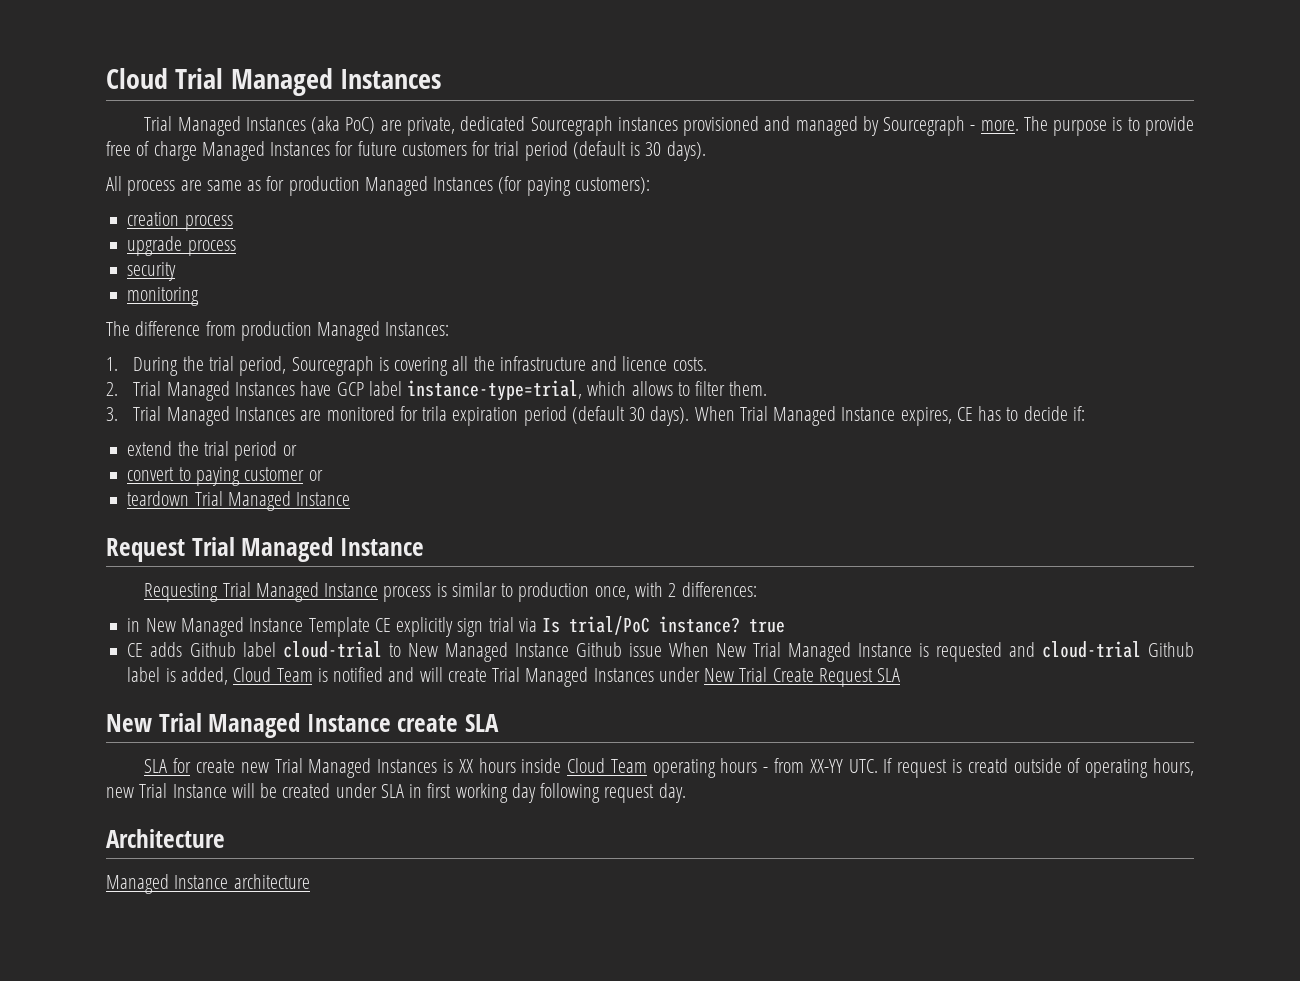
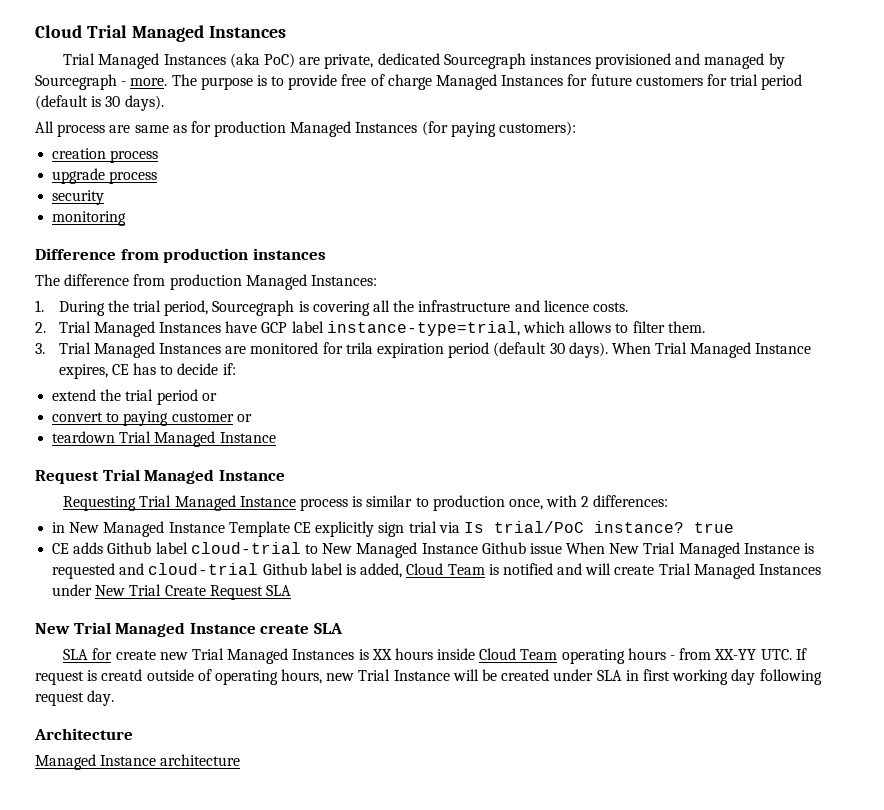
+ Difference from production instances

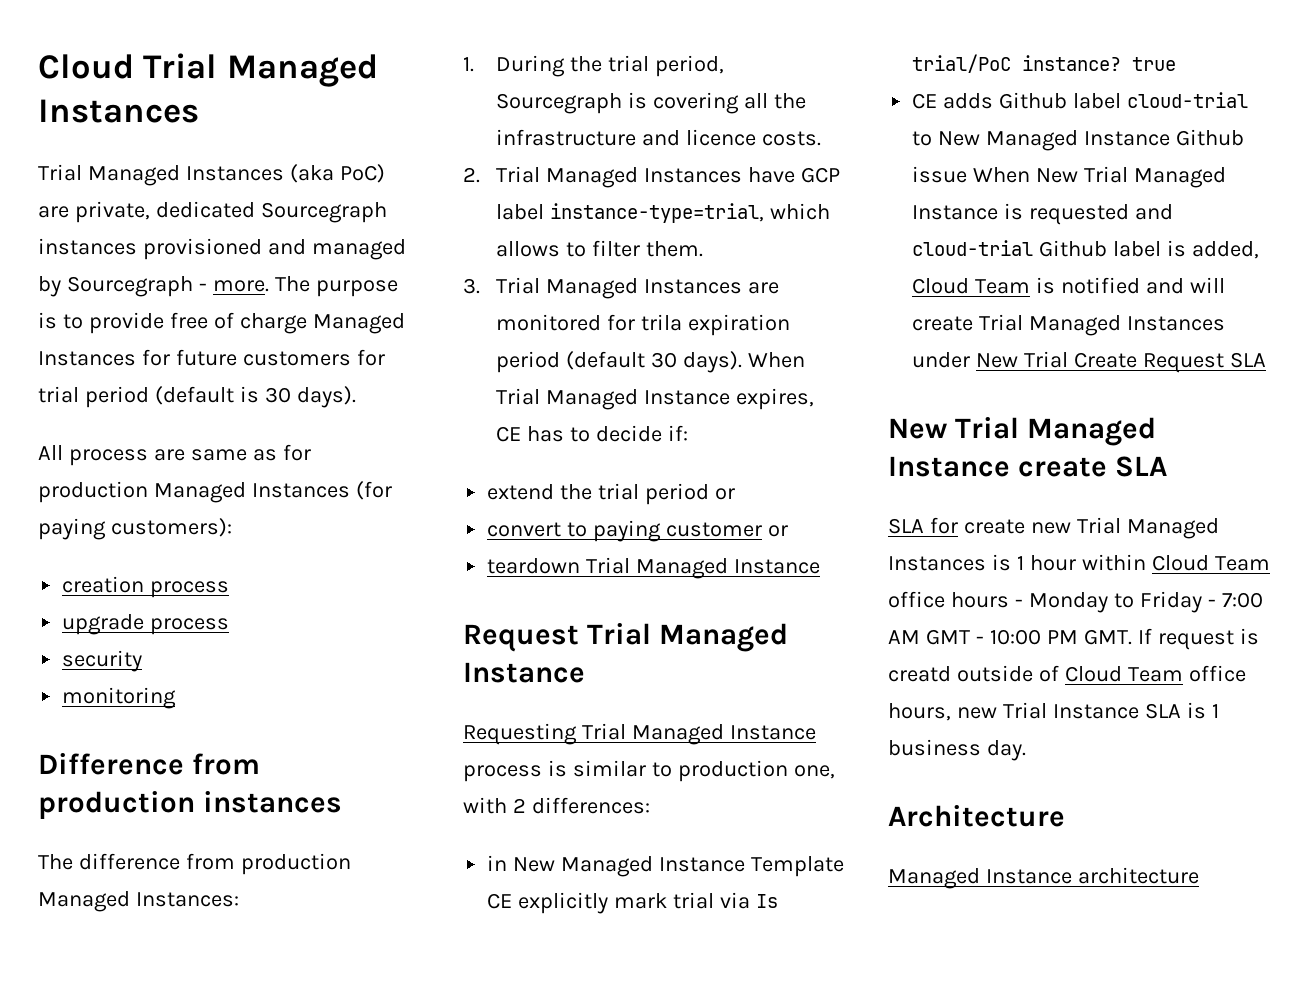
- Requesting Trial Managed Instance process is similar to production once, with 2 differences:
+ Requesting Trial Managed Instance process is similar to production one, with 2 differences:
- in New Managed Instance Template CE explicitly sign trial via Is trial/PoC instance? true
+ in New Managed Instance Template CE explicitly mark trial via Is trial/PoC instance? true
- SLA for create new Trial Managed Instances is XX hours inside Cloud Team operating hours - from XX-YY UTC. If request is creatd outside of operating hours, new Trial Instance will be created under SLA in first working day following request day.
+ SLA for create new Trial Managed Instances is 1 hour within Cloud Team office hours - Monday to Friday - 7:00 AM GMT - 10:00 PM GMT. If request is creatd outside of Cloud Team office hours, new Trial Instance SLA is 1 business day.

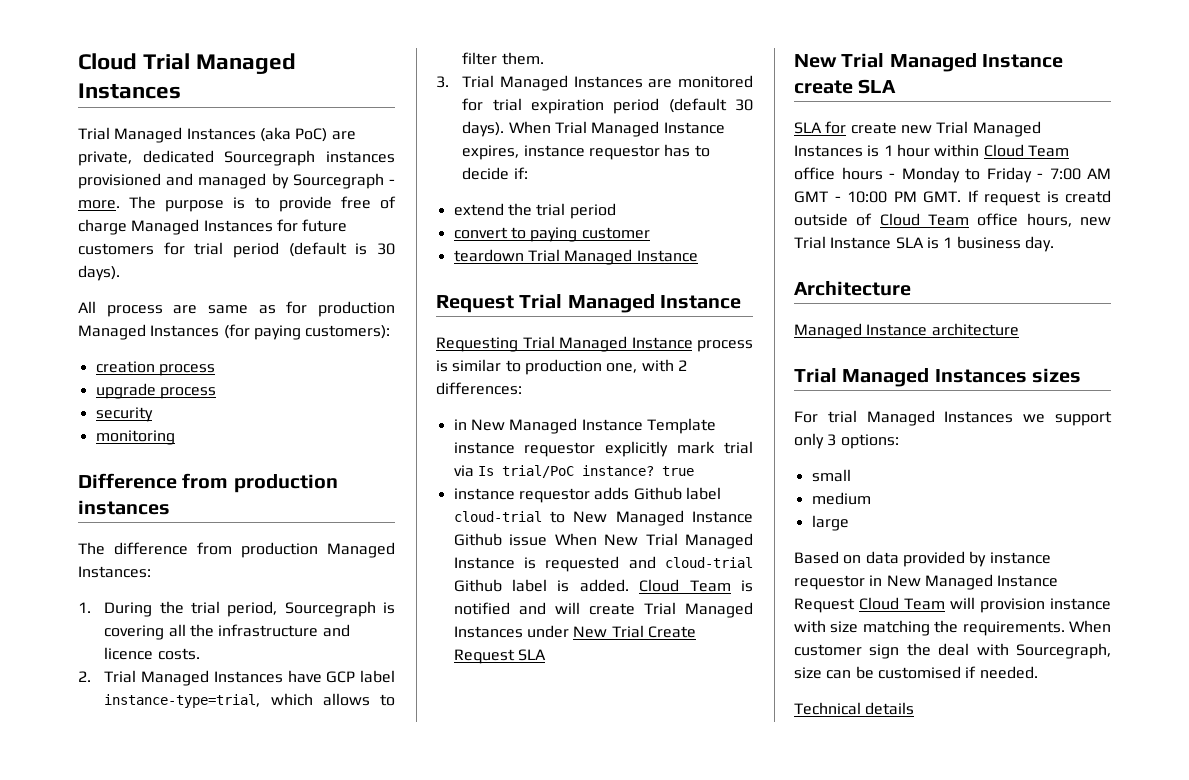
- 3. Trial Managed Instances are monitored for trila expiration period (default 30 days).
+ 3. Trial Managed Instances are monitored for trial expiration period (default 30 days).
- When Trial Managed Instance expires, CE has to decide if:
+ When Trial Managed Instance expires, instance requestor has to decide if:
- extend the trial period or
+ extend the trial period
- convert to paying customer or
+ convert to paying customer
- in New Managed Instance Template CE explicitly mark trial via Is trial/PoC instance? true
+ in New Managed Instance Template instance requestor explicitly mark trial via Is trial/PoC instance? true
- CE adds Github label cloud-trial to New Managed Instance Github issue When New Trial Managed Instance is requested and cloud-trial Github label is added, Cloud Team is notified and will create Trial Managed Instances under New Trial Create Request SLA
+ instance requestor adds Github label cloud-trial to New Managed Instance Github issue When New Trial Managed Instance is requested and cloud-trial Github label is added. Cloud Team is notified and will create Trial Managed Instances under New Trial Create Request SLA
+ Trial Managed Instances sizes
+ For trial Managed Instances we support only 3 options:
+ small
+ medium
+ large
+ Based on data provided by instance requestor in New Managed Instance Request Cloud Team will provision instance with size matching the requirements. When customer sign the deal with Sourcegraph, size can be customised if needed.
+ Technical details

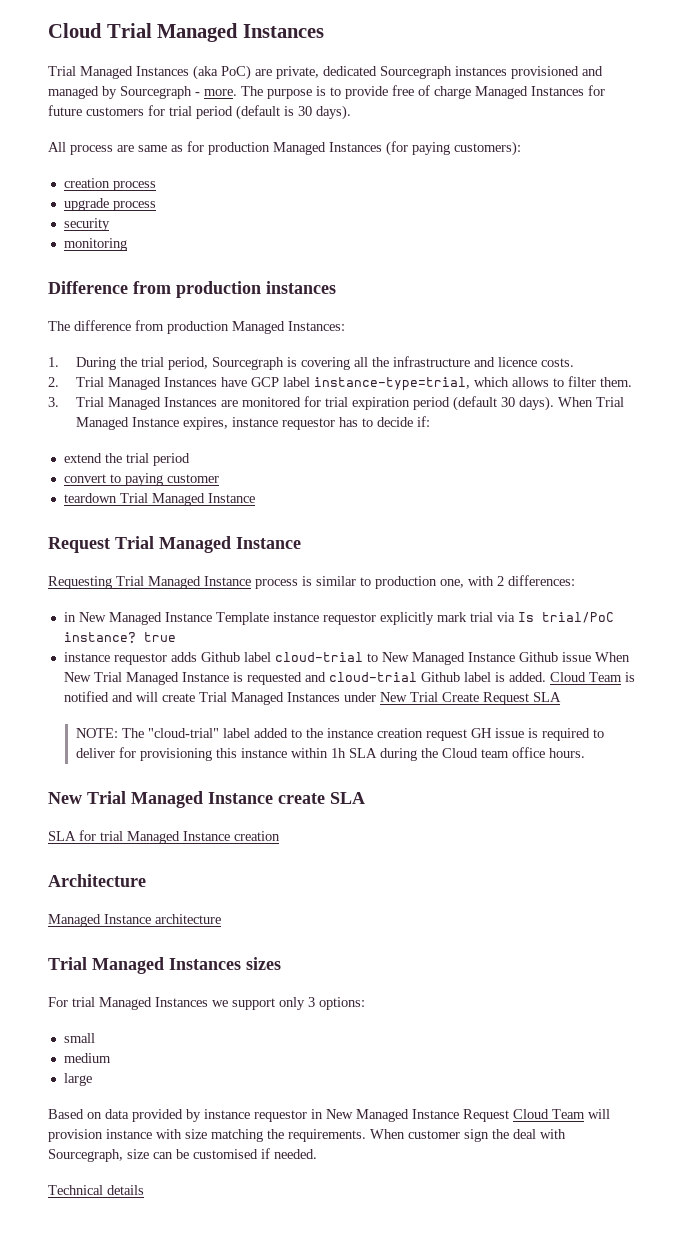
+ NOTE: The "cloud-trial" label added to the instance creation request GH issue is required to deliver for provisioning this instance within 1h SLA during the Cloud team office hours.
- SLA for create new Trial Managed Instances is 1 hour within Cloud Team office hours - Monday to Friday - 7:00 AM GMT - 10:00 PM GMT. If request is creatd outside of Cloud Team office hours, new Trial Instance SLA is 1 business day.
+ SLA for trial Managed Instance creation

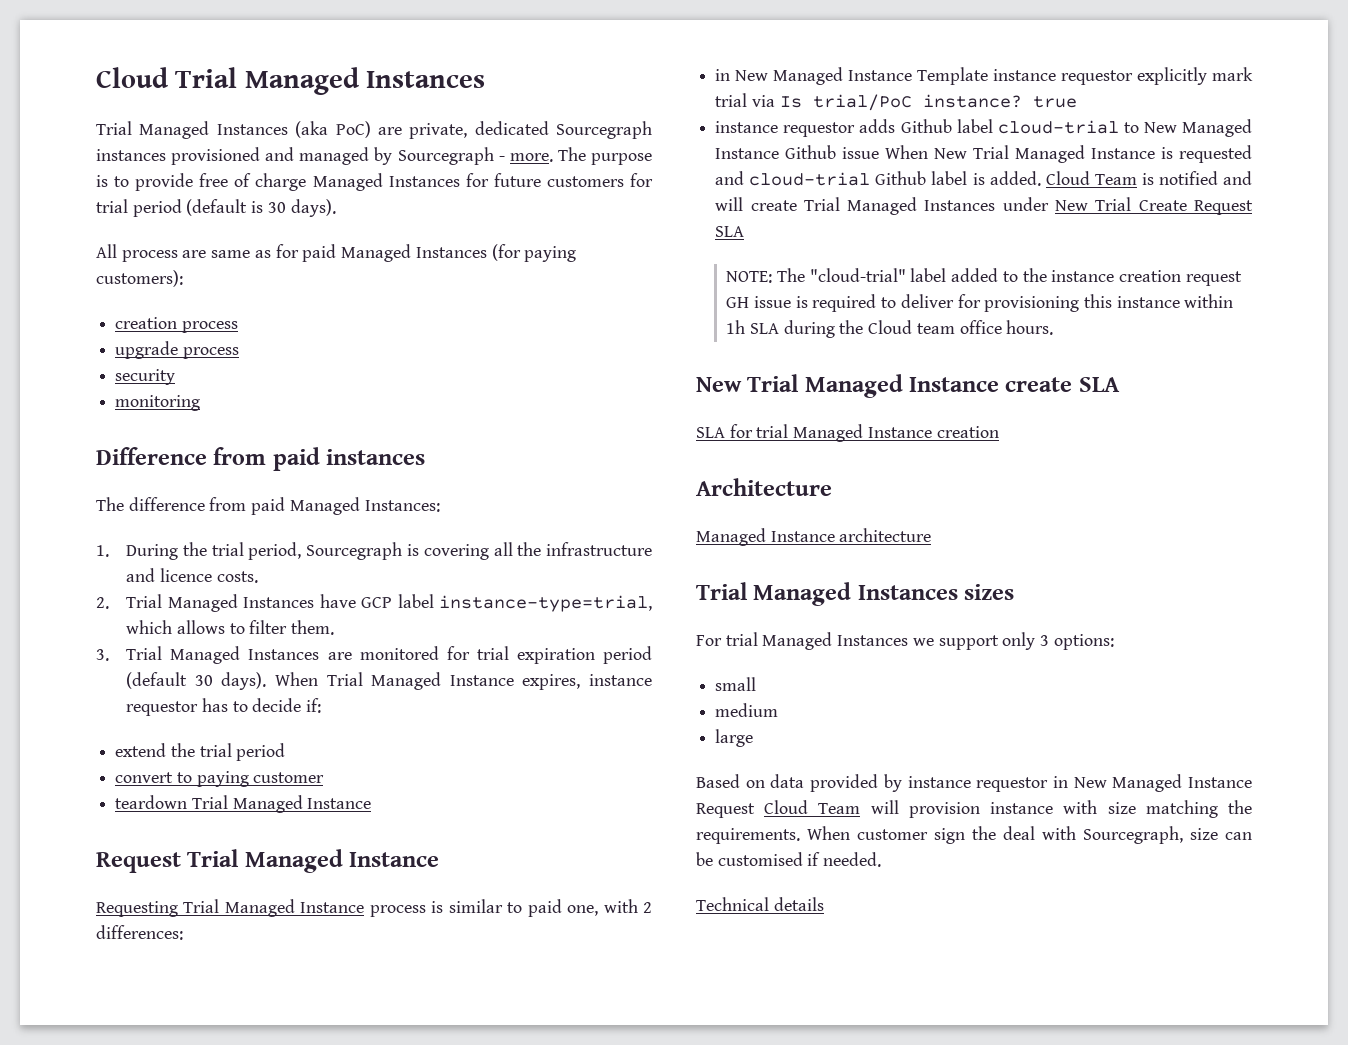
- All process are same as for production Managed Instances (for paying customers):
+ All process are same as for paid Managed Instances (for paying customers):
- Difference from production instances
+ Difference from paid instances
- The difference from production Managed Instances:
+ The difference from paid Managed Instances:
- Requesting Trial Managed Instance process is similar to production one, with 2 differences:
+ Requesting Trial Managed Instance process is similar to paid one, with 2 differences:

